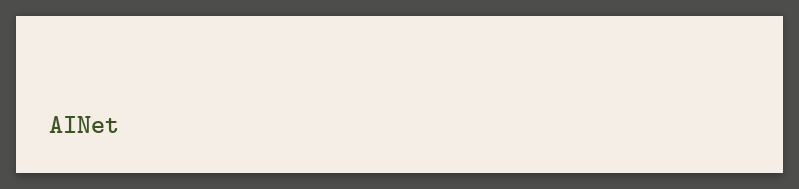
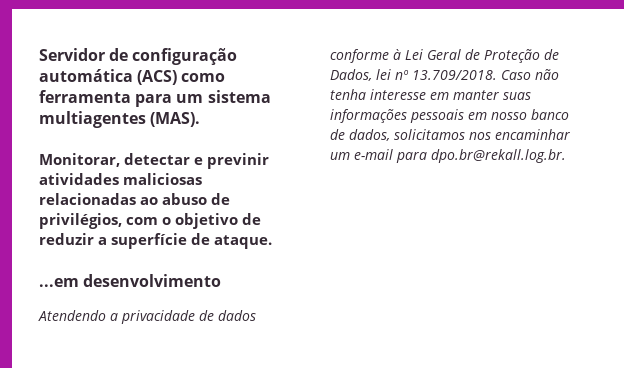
- AINet
+ Servidor de configuração automática (ACS) como ferramenta para um sistema multiagentes (MAS).
+ Monitorar, detectar e previnir atividades maliciosas relacionadas ao abuso de privilégios, com o objetivo de reduzir a superfície de ataque.
+ ...em desenvolvimento
+ Atendendo a privacidade de dados conforme à Lei Geral de Proteção de Dados, lei nº 13.709/2018. Caso não tenha interesse em manter suas informações pessoais em nosso banco de dados, solicitamos nos encaminhar um e-mail para dpo.br@rekall.log.br.

